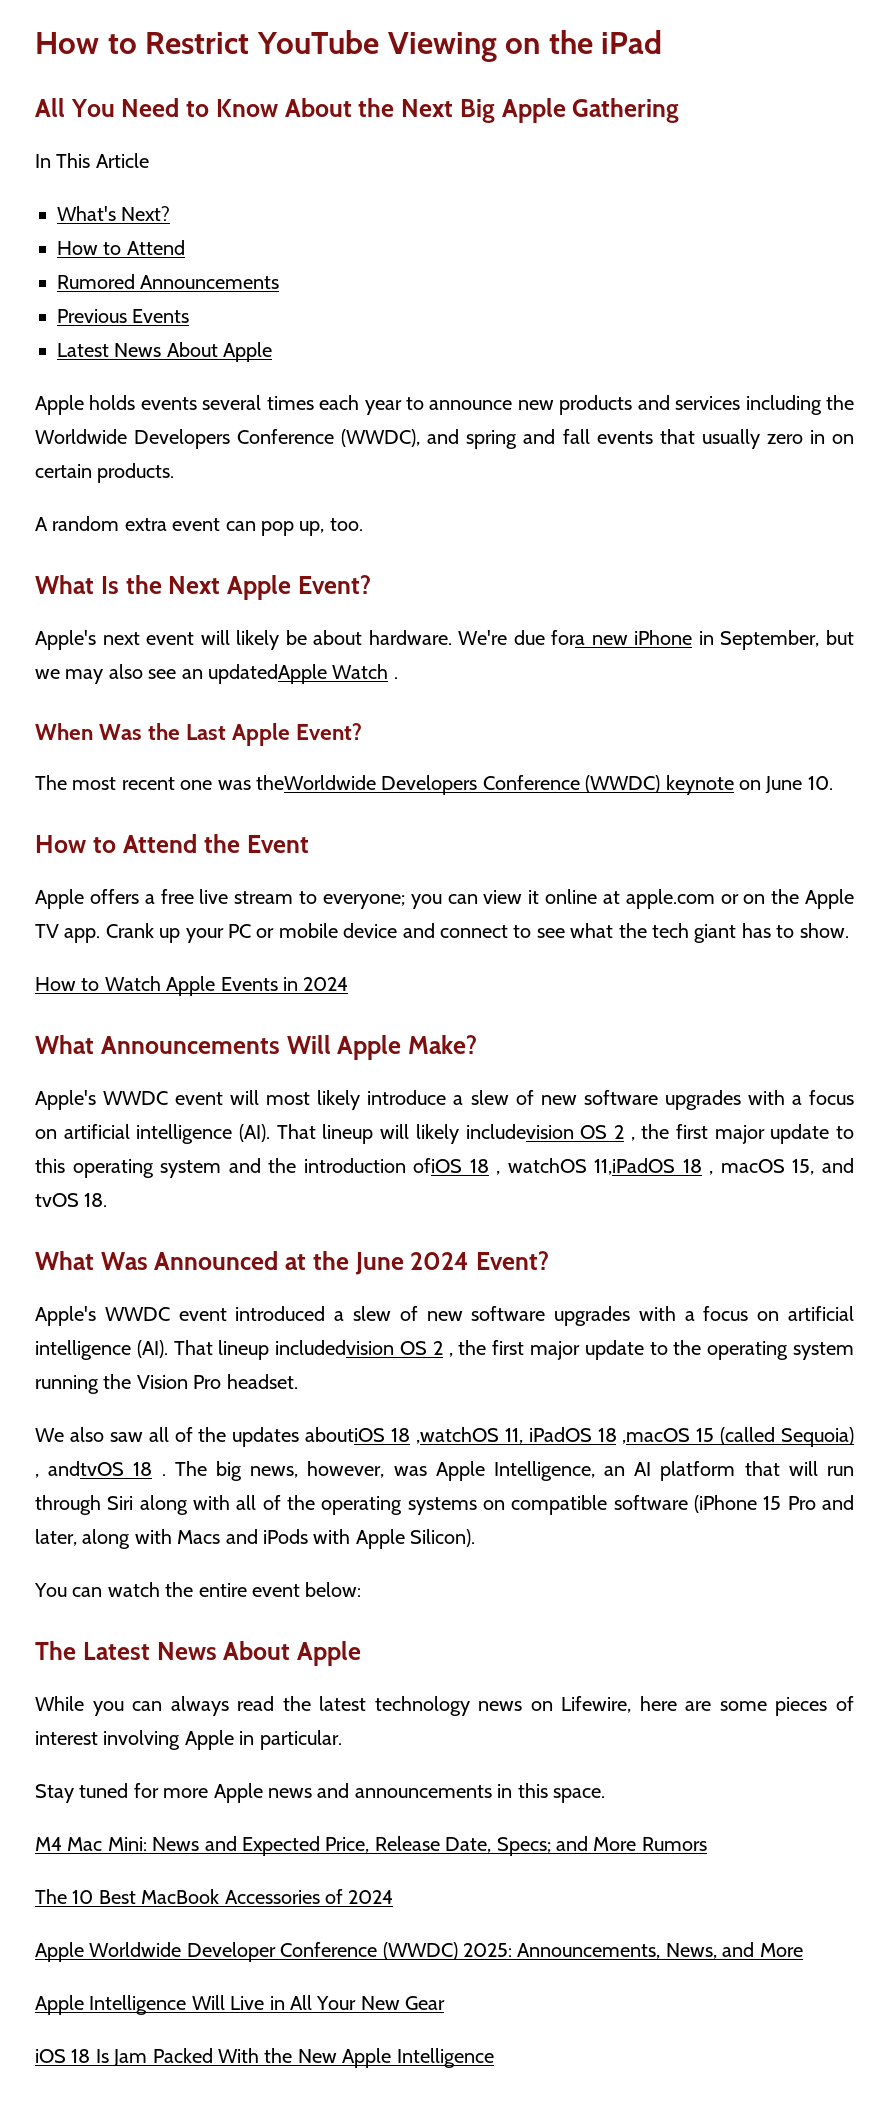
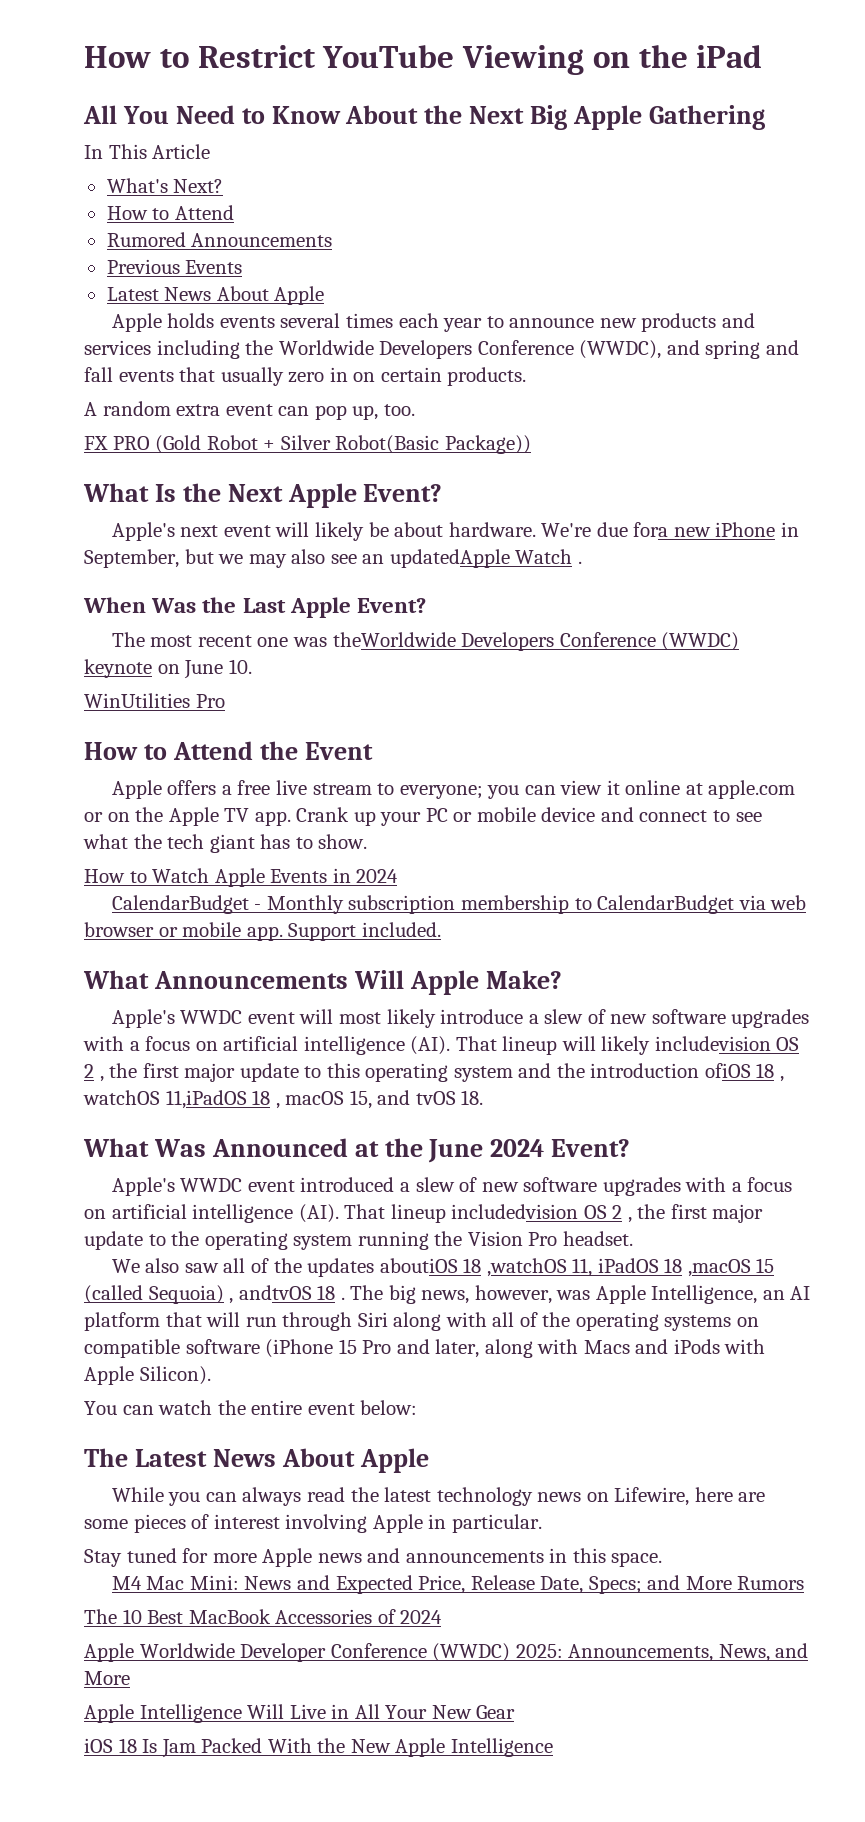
+ FX PRO (Gold Robot + Silver Robot(Basic Package))
+ WinUtilities Pro
+ CalendarBudget - Monthly subscription membership to CalendarBudget via web browser or mobile app. Support included.

